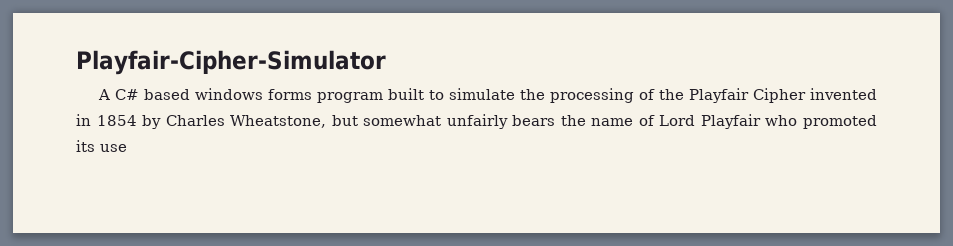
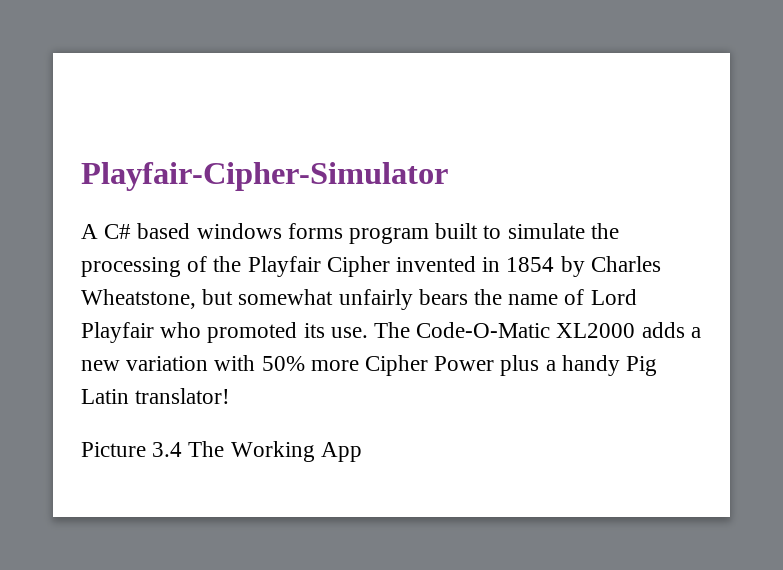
- A C# based windows forms program built to simulate the processing of the Playfair Cipher invented in 1854 by Charles Wheatstone, but somewhat unfairly bears the name of Lord Playfair who promoted its use
+ A C# based windows forms program built to simulate the processing of the Playfair Cipher invented in 1854 by Charles Wheatstone, but somewhat unfairly bears the name of Lord Playfair who promoted its use. The Code-O-Matic XL2000 adds a new variation with 50% more Cipher Power plus a handy Pig Latin translator!
+ Picture 3.4 The Working App

